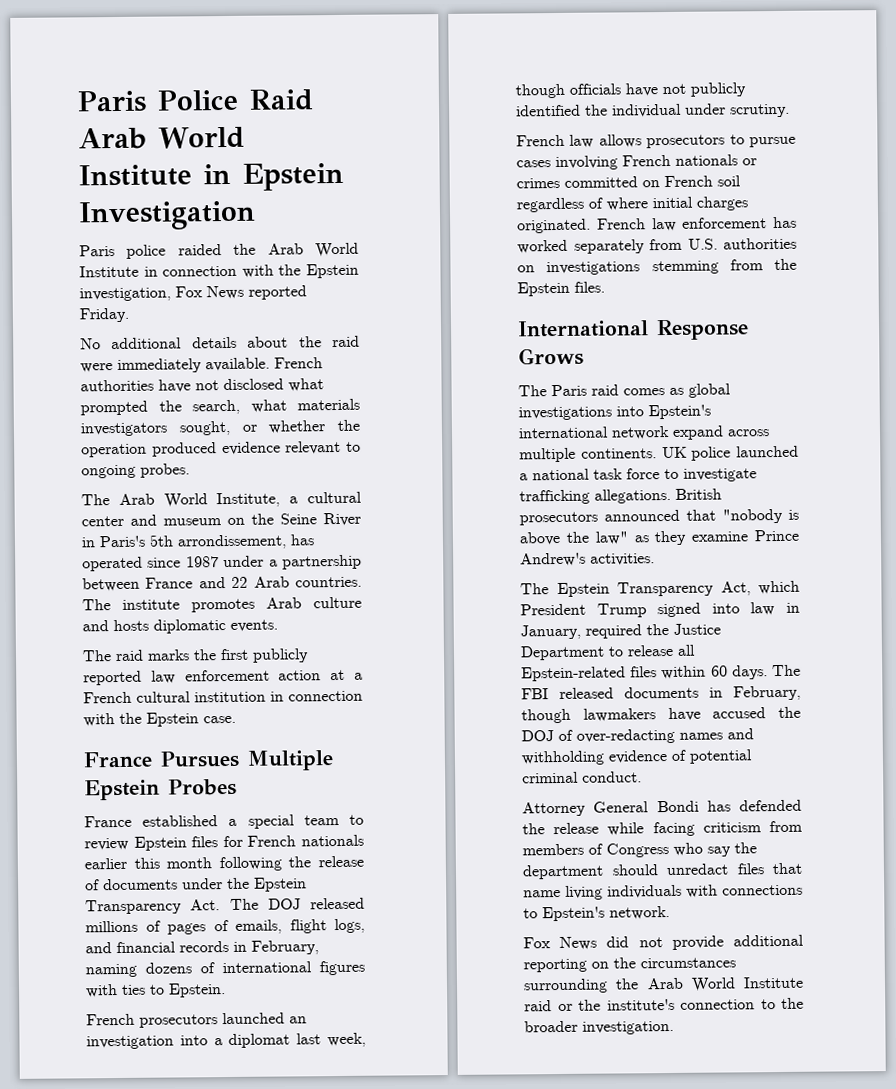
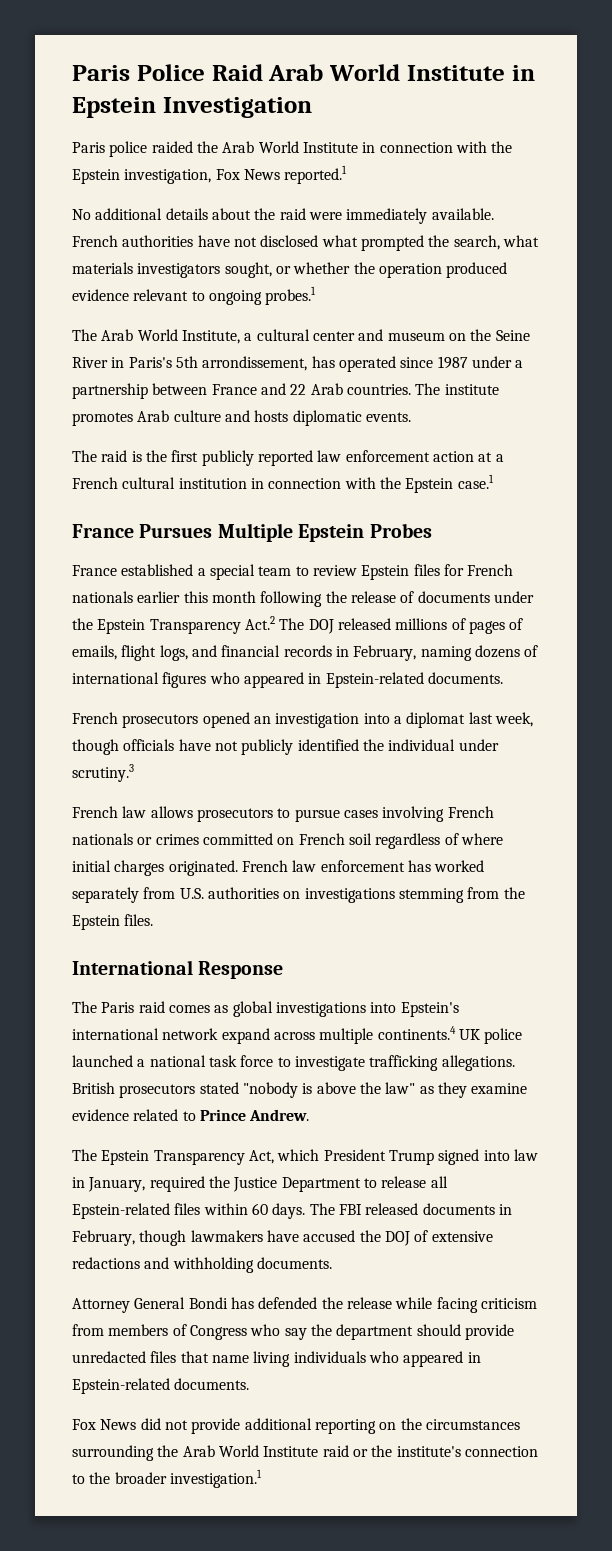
- Paris police raided the Arab World Institute in connection with the Epstein investigation, Fox News reported Friday.
+ Paris police raided the Arab World Institute in connection with the Epstein investigation, Fox News reported.1
- French authorities have not disclosed what prompted the search, what materials investigators sought, or whether the operation produced evidence relevant to ongoing probes.
+ French authorities have not disclosed what prompted the search, what materials investigators sought, or whether the operation produced evidence relevant to ongoing probes.1
- The raid marks the first publicly reported law enforcement action at a French cultural institution in connection with the Epstein case.
+ The raid is the first publicly reported law enforcement action at a French cultural institution in connection with the Epstein case.1
- France established a special team to review Epstein files for French nationals earlier this month following the release of documents under the Epstein Transparency Act. The DOJ released millions of pages of emails, flight logs, and financial records in February, naming dozens of international figures with ties to Epstein.
+ France established a special team to review Epstein files for French nationals earlier this month following the release of documents under the Epstein Transparency Act.2 The DOJ released millions of pages of emails, flight logs, and financial records in February, naming dozens of international figures who appeared in Epstein-related documents.
- French prosecutors launched an investigation into a diplomat last week, though officials have not publicly identified the individual under scrutiny.
+ French prosecutors opened an investigation into a diplomat last week, though officials have not publicly identified the individual under scrutiny.3
- International Response Grows
+ International Response
- The Paris raid comes as global investigations into Epstein's international network expand across multiple continents. UK police launched a national task force to investigate trafficking allegations.
+ The Paris raid comes as global investigations into Epstein's international network expand across multiple continents.4 UK police launched a national task force to investigate trafficking allegations.
- British prosecutors announced that "nobody is above the law" as they examine Prince Andrew's activities.
+ British prosecutors stated "nobody is above the law" as they examine evidence related to Prince Andrew.
- The FBI released documents in February, though lawmakers have accused the DOJ of over-redacting names and withholding evidence of potential criminal conduct.
+ The FBI released documents in February, though lawmakers have accused the DOJ of extensive redactions and withholding documents.
- Attorney General Bondi has defended the release while facing criticism from members of Congress who say the department should unredact files that name living individuals with connections to Epstein's network.
+ Attorney General Bondi has defended the release while facing criticism from members of Congress who say the department should provide unredacted files that name living individuals who appeared in Epstein-related documents.
- Fox News did not provide additional reporting on the circumstances surrounding the Arab World Institute raid or the institute's connection to the broader investigation.
+ Fox News did not provide additional reporting on the circumstances surrounding the Arab World Institute raid or the institute's connection to the broader investigation.1

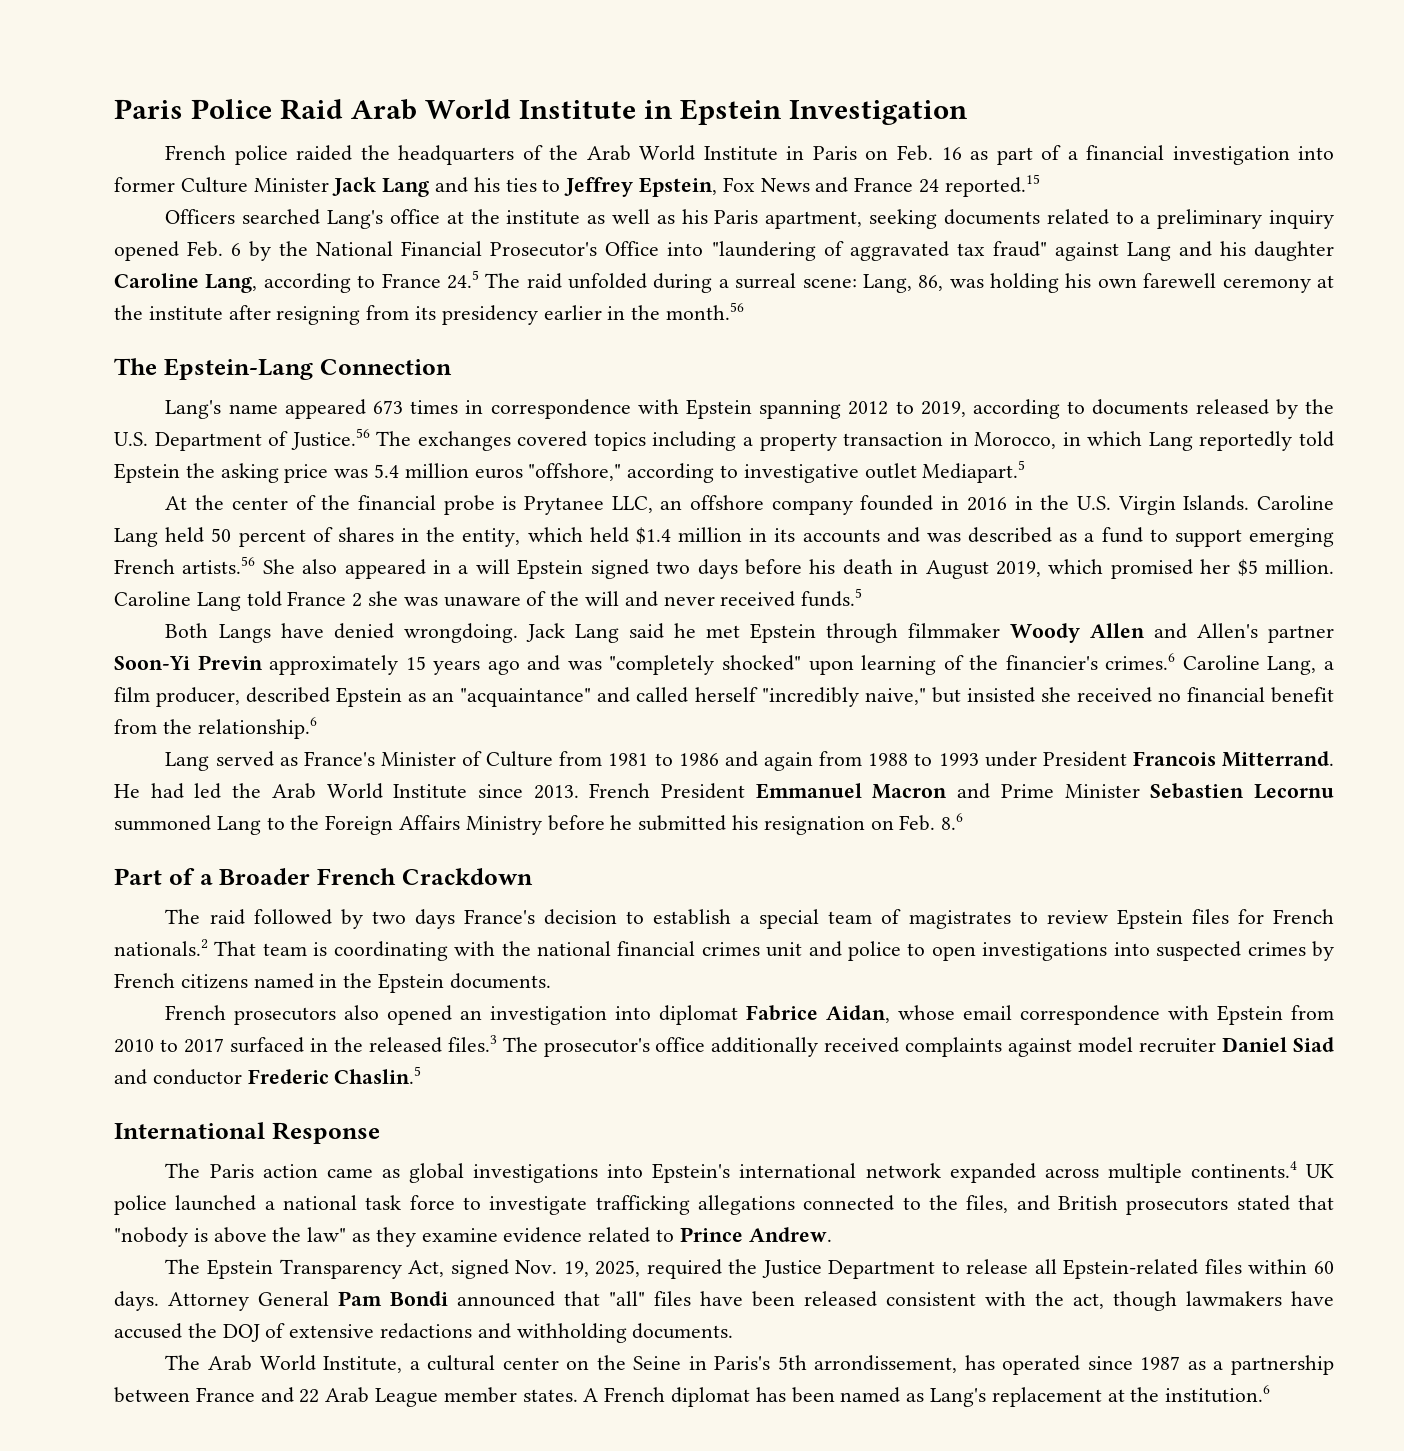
- Paris police raided the Arab World Institute in connection with the Epstein investigation, Fox News reported.1
- No additional details about the raid were immediately available. French authorities have not disclosed what prompted the search, what materials investigators sought, or whether the operation produced evidence relevant to ongoing probes.1
- The Arab World Institute, a cultural center and museum on the Seine River in Paris's 5th arrondissement, has operated since 1987 under a partnership between France and 22 Arab countries. The institute promotes Arab culture and hosts diplomatic events.
- The raid is the first publicly reported law enforcement action at a French cultural institution in connection with the Epstein case.1
- France Pursues Multiple Epstein Probes
- France established a special team to review Epstein files for French nationals earlier this month following the release of documents under the Epstein Transparency Act.2 The DOJ released millions of pages of emails, flight logs, and financial records in February, naming dozens of international figures who appeared in Epstein-related documents.
+ French police raided the headquarters of the Arab World Institute in Paris on Feb. 16 as part of a financial investigation into former Culture Minister Jack Lang and his ties to Jeffrey Epstein, Fox News and France 24 reported.15
+ Officers searched Lang's office at the institute as well as his Paris apartment, seeking documents related to a preliminary inquiry opened Feb. 6 by the National Financial Prosecutor's Office into "laundering of aggravated tax fraud" against Lang and his daughter Caroline Lang, according to France 24.5 The raid unfolded during a surreal scene: Lang, 86, was holding his own farewell ceremony at the institute after resigning from its presidency earlier in the month.56
+ The Epstein-Lang Connection
+ Lang's name appeared 673 times in correspondence with Epstein spanning 2012 to 2019, according to documents released by the U.S. Department of Justice.56 The exchanges covered topics including a property transaction in Morocco, in which Lang reportedly told Epstein the asking price was 5.4 million euros "offshore," according to investigative outlet Mediapart.5
+ At the center of the financial probe is Prytanee LLC, an offshore company founded in 2016 in the U.S. Virgin Islands. Caroline Lang held 50 percent of shares in the entity, which held $1.4 million in its accounts and was described as a fund to support emerging French artists.56 She also appeared in a will Epstein signed two days before his death in August 2019, which promised her $5 million. Caroline Lang told France 2 she was unaware of the will and never received funds.5
+ Both Langs have denied wrongdoing. Jack Lang said he met Epstein through filmmaker Woody Allen and Allen's partner Soon-Yi Previn approximately 15 years ago and was "completely shocked" upon learning of the financier's crimes.6 Caroline Lang, a film producer, described Epstein as an "acquaintance" and called herself "incredibly naive," but insisted she received no financial benefit from the relationship.6
+ Lang served as France's Minister of Culture from 1981 to 1986 and again from 1988 to 1993 under President Francois Mitterrand. He had led the Arab World Institute since 2013. French President Emmanuel Macron and Prime Minister Sebastien Lecornu summoned Lang to the Foreign Affairs Ministry before he submitted his resignation on Feb. 8.6
+ Part of a Broader French Crackdown
+ The raid followed by two days France's decision to establish a special team of magistrates to review Epstein files for French nationals.2 That team is coordinating with the national financial crimes unit and police to open investigations into suspected crimes by French citizens named in the Epstein documents.
- French prosecutors opened an investigation into a diplomat last week, though officials have not publicly identified the individual under scrutiny.3
- French law allows prosecutors to pursue cases involving French nationals or crimes committed on French soil regardless of where initial charges originated. French law enforcement has worked separately from U.S. authorities on investigations stemming from the Epstein files.
+ French prosecutors also opened an investigation into diplomat Fabrice Aidan, whose email correspondence with Epstein from 2010 to 2017 surfaced in the released files.3 The prosecutor's office additionally received complaints against model recruiter Daniel Siad and conductor Frederic Chaslin.5
- The Paris raid comes as global investigations into Epstein's international network expand across multiple continents.4 UK police launched a national task force to investigate trafficking allegations. British prosecutors stated "nobody is above the law" as they examine evidence related to Prince Andrew.
+ The Paris action came as global investigations into Epstein's international network expanded across multiple continents.4 UK police launched a national task force to investigate trafficking allegations connected to the files, and British prosecutors stated that "nobody is above the law" as they examine evidence related to Prince Andrew.
- The Epstein Transparency Act, which President Trump signed into law in January, required the Justice Department to release all Epstein-related files within 60 days.
+ The Epstein Transparency Act, signed Nov. 19, 2025, required the Justice Department to release all Epstein-related files within 60 days.
- The FBI released documents in February, though lawmakers have accused the DOJ of extensive redactions and withholding documents.
+ Attorney General Pam Bondi announced that "all" files have been released consistent with the act, though lawmakers have accused the DOJ of extensive redactions and withholding documents.
- Attorney General Bondi has defended the release while facing criticism from members of Congress who say the department should provide unredacted files that name living individuals who appeared in Epstein-related documents.
- Fox News did not provide additional reporting on the circumstances surrounding the Arab World Institute raid or the institute's connection to the broader investigation.1
+ The Arab World Institute, a cultural center on the Seine in Paris's 5th arrondissement, has operated since 1987 as a partnership between France and 22 Arab League member states. A French diplomat has been named as Lang's replacement at the institution.6

